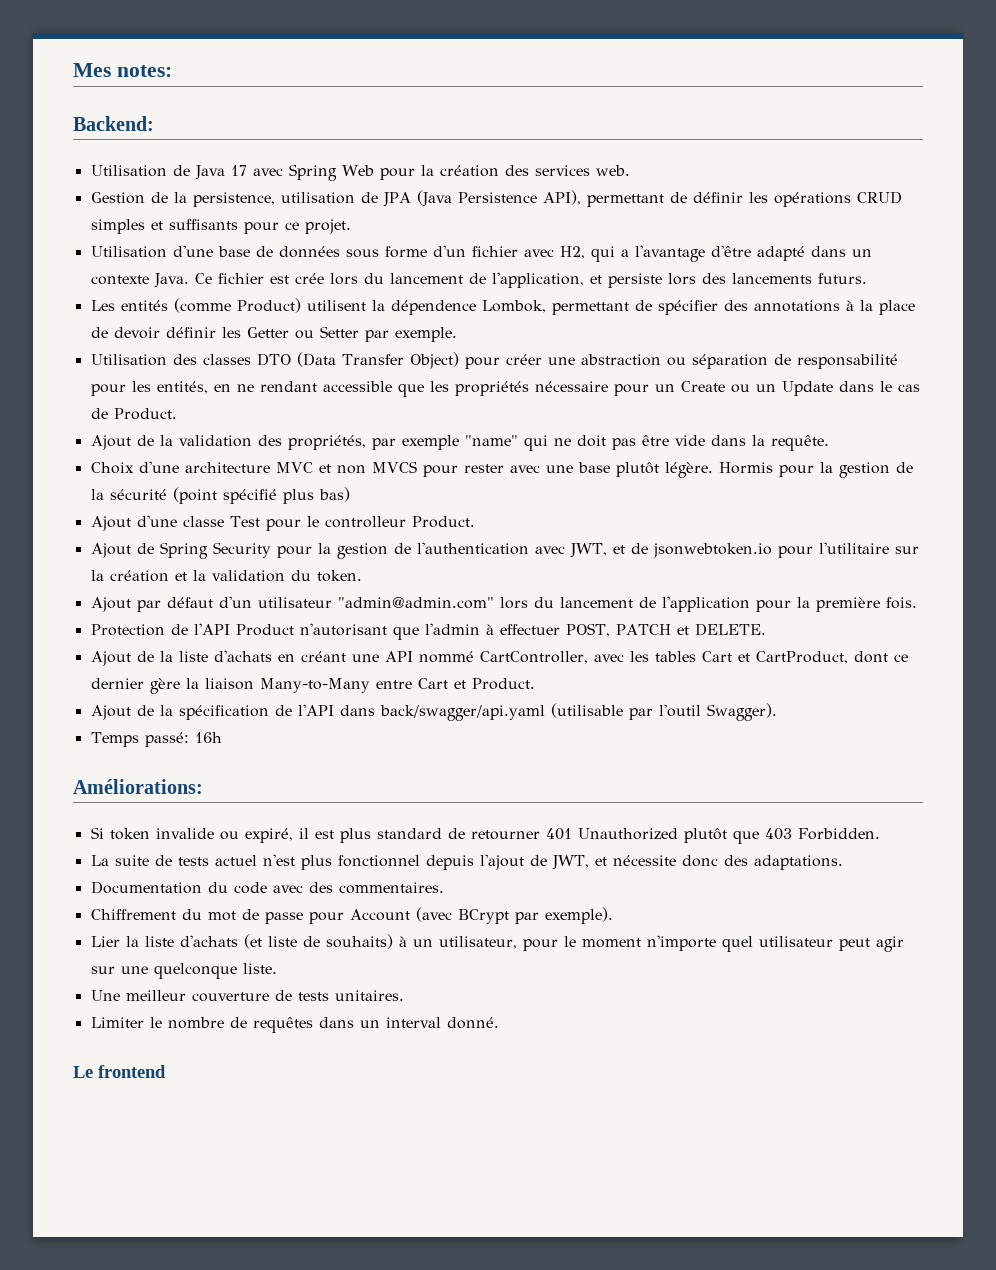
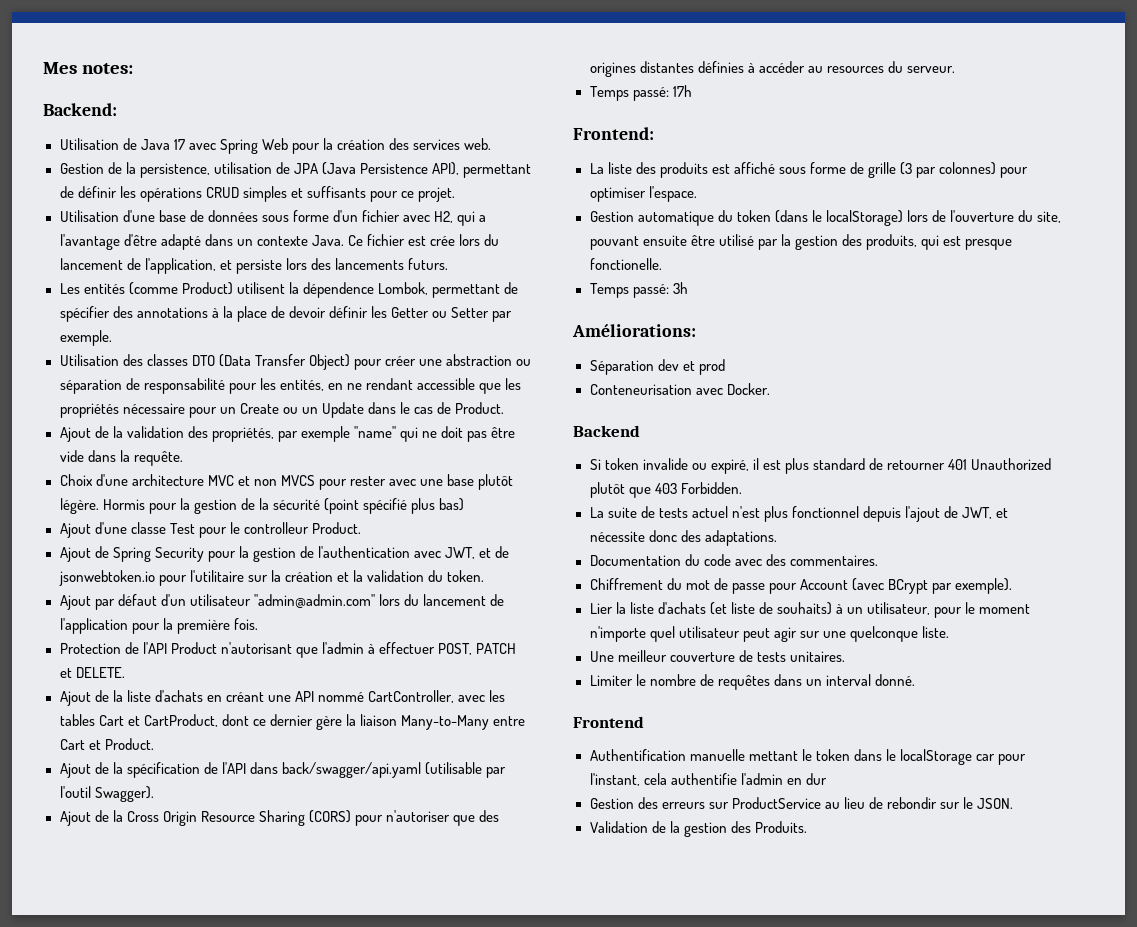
- Temps passé: 16h
+ Ajout de la Cross Origin Resource Sharing (CORS) pour n'autoriser que des origines distantes définies à accéder au resources du serveur.
+ Temps passé: 17h
+ Frontend:
+ La liste des produits est affiché sous forme de grille (3 par colonnes) pour optimiser l'espace.
+ Gestion automatique du token (dans le localStorage) lors de l'ouverture du site, pouvant ensuite être utilisé par la gestion des produits, qui est presque fonctionelle.
+ Temps passé: 3h
  Améliorations:
+ Séparation dev et prod
+ Conteneurisation avec Docker.
+ Backend
- Le frontend
+ Frontend
+ Authentification manuelle mettant le token dans le localStorage car pour l'instant, cela authentifie l'admin en dur
+ Gestion des erreurs sur ProductService au lieu de rebondir sur le JSON.
+ Validation de la gestion des Produits.

